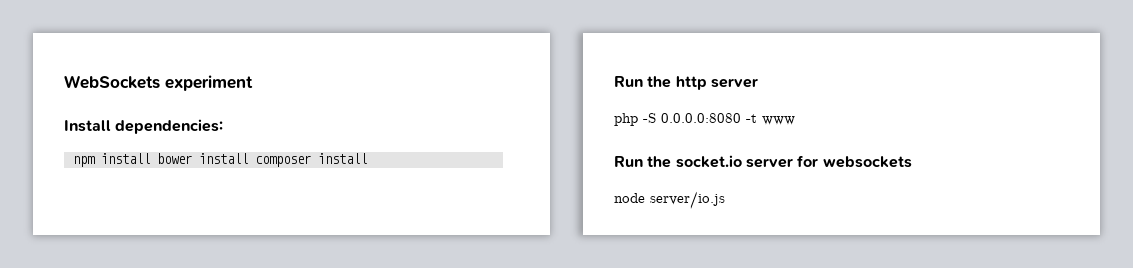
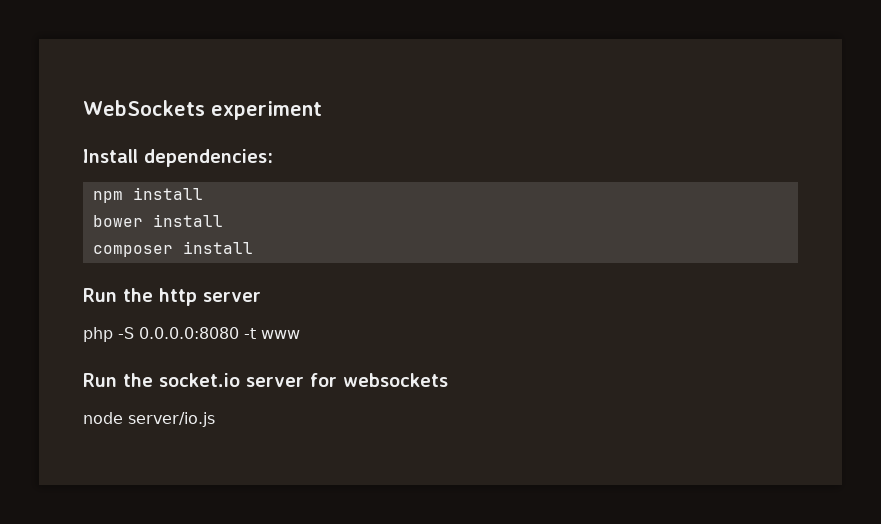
- npm install bower install composer install
+ npm install
+ bower install
+ composer install

